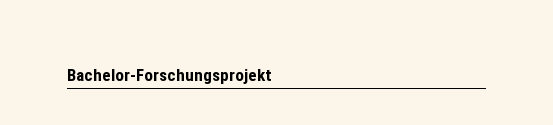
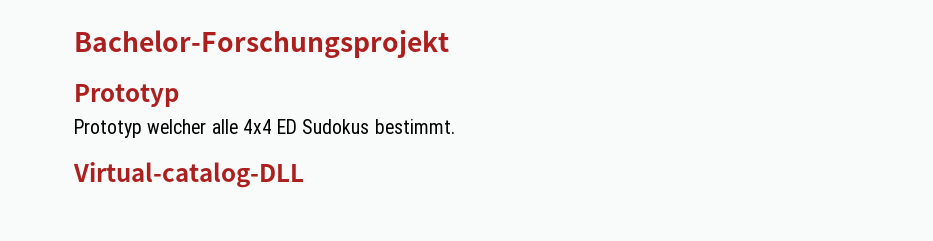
  Bachelor-Forschungsprojekt
+ Prototyp
+ Prototyp welcher alle 4x4 ED Sudokus bestimmt.
+ Virtual-catalog-DLL

